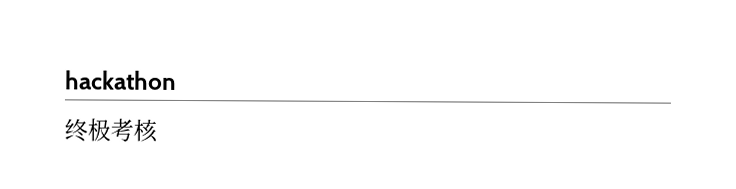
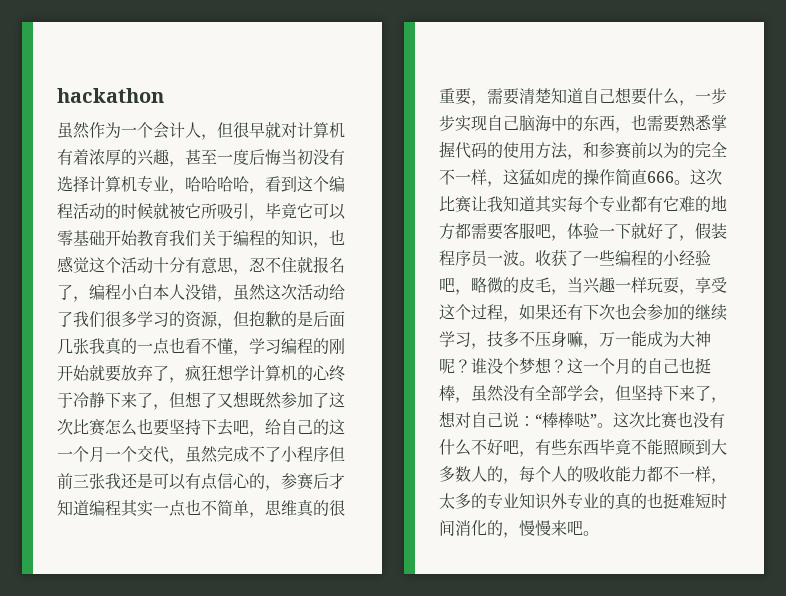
- 终极考核
+ 虽然作为一个会计人，但很早就对计算机有着浓厚的兴趣，甚至一度后悔当初没有选择计算机专业，哈哈哈哈，看到这个编程活动的时候就被它所吸引，毕竟它可以零基础开始教育我们关于编程的知识，也感觉这个活动十分有意思，忍不住就报名了，编程小白本人没错，虽然这次活动给了我们很多学习的资源，但抱歉的是后面几张我真的一点也看不懂，学习编程的刚开始就要放弃了，疯狂想学计算机的心终于冷静下来了，但想了又想既然参加了这次比赛怎么也要坚持下去吧，给自己的这一个月一个交代，虽然完成不了小程序但前三张我还是可以有点信心的，参赛后才知道编程其实一点也不简单，思维真的很重要，需要清楚知道自己想要什么，一步步实现自己脑海中的东西，也需要熟悉掌握代码的使用方法，和参赛前以为的完全不一样，这猛如虎的操作简直666。这次比赛让我知道其实每个专业都有它难的地方都需要客服吧，体验一下就好了，假装程序员一波。收获了一些编程的小经验吧，略微的皮毛，当兴趣一样玩耍，享受这个过程，如果还有下次也会参加的继续学习，技多不压身嘛，万一能成为大神呢？谁没个梦想？这一个月的自己也挺棒，虽然没有全部学会，但坚持下来了，想对自己说：“棒棒哒”。这次比赛也没有什么不好吧，有些东西毕竟不能照顾到大多数人的，每个人的吸收能力都不一样，太多的专业知识外专业的真的也挺难短时间消化的，慢慢来吧。

